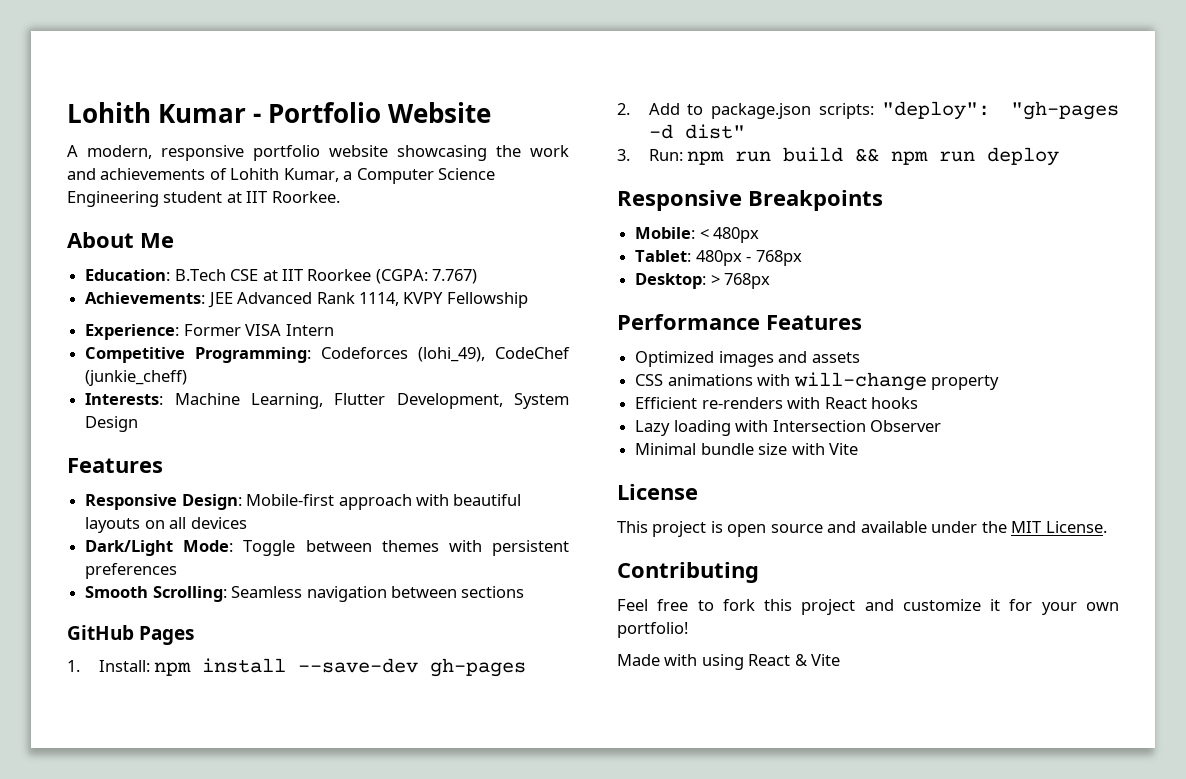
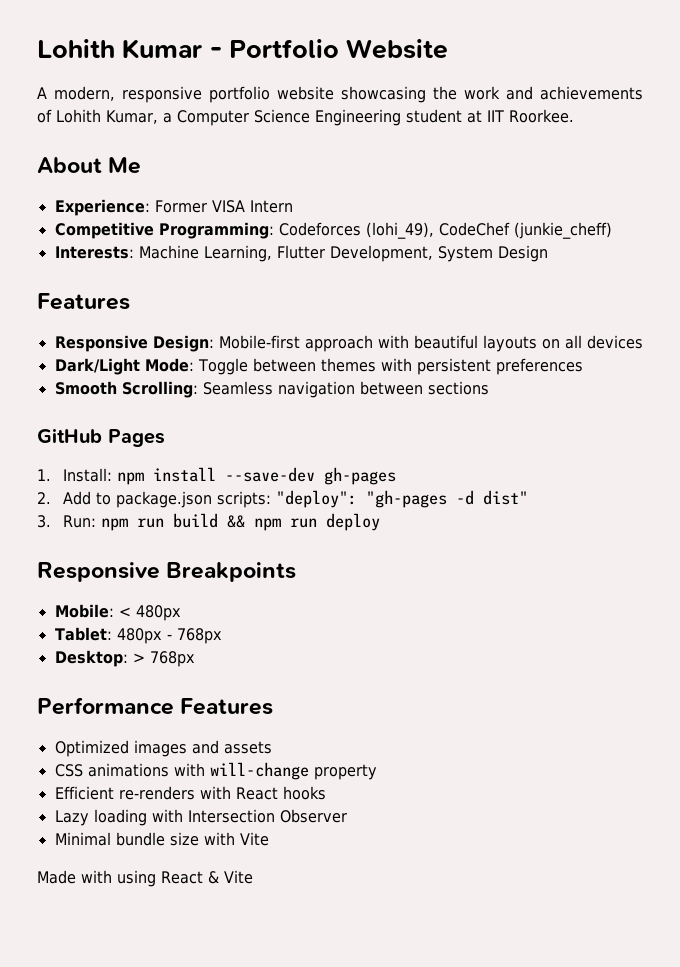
- Education: B.Tech CSE at IIT Roorkee (CGPA: 7.767)
- Achievements: JEE Advanced Rank 1114, KVPY Fellowship
- License
- This project is open source and available under the MIT License.
- Contributing
- Feel free to fork this project and customize it for your own portfolio!

